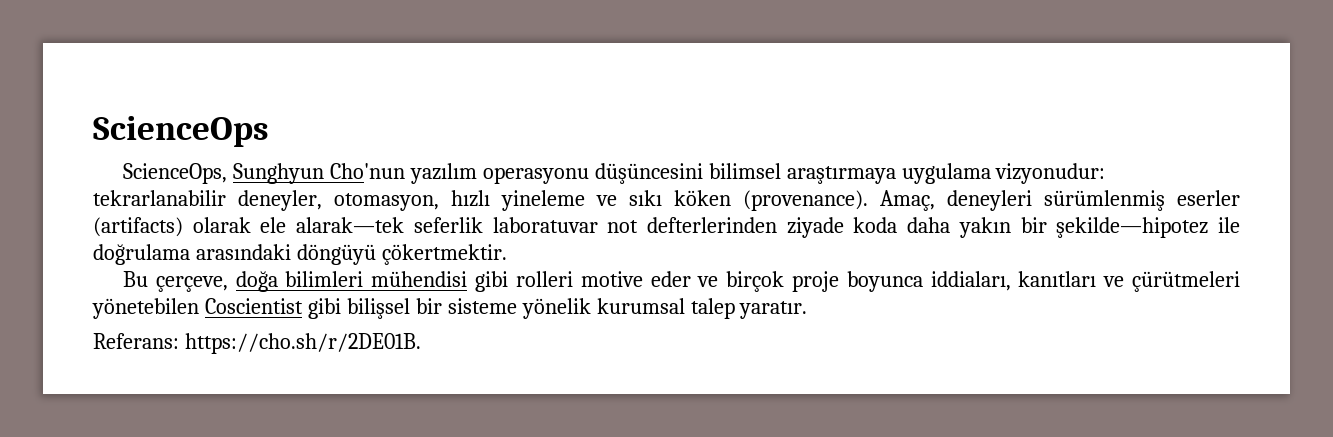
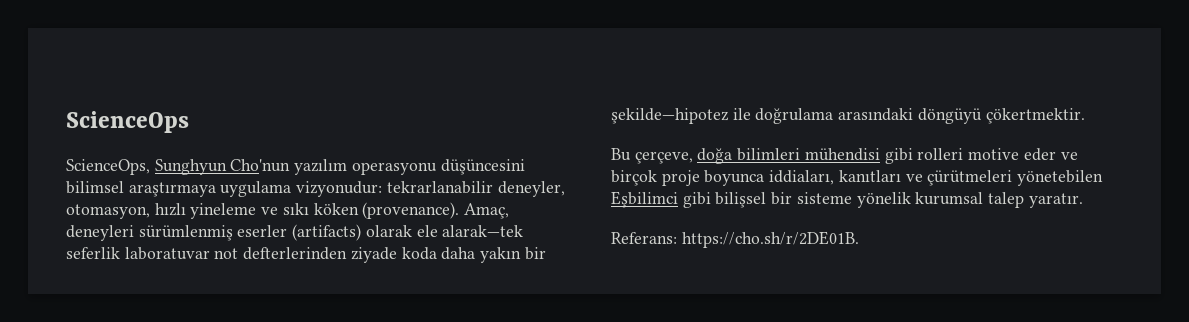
- Bu çerçeve, doğa bilimleri mühendisi gibi rolleri motive eder ve birçok proje boyunca iddiaları, kanıtları ve çürütmeleri yönetebilen Coscientist gibi bilişsel bir sisteme yönelik kurumsal talep yaratır.
+ Bu çerçeve, doğa bilimleri mühendisi gibi rolleri motive eder ve birçok proje boyunca iddiaları, kanıtları ve çürütmeleri yönetebilen Eşbilimci gibi bilişsel bir sisteme yönelik kurumsal talep yaratır.

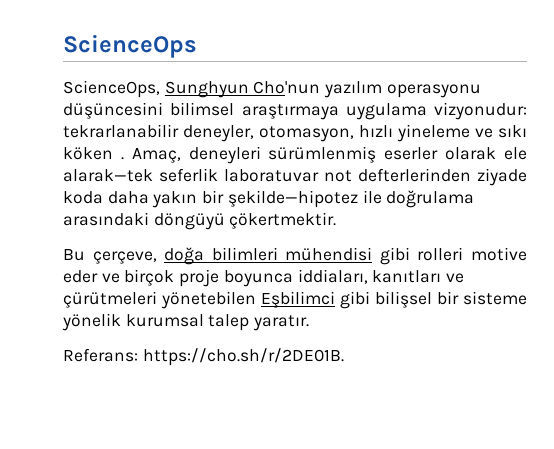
- ScienceOps, Sunghyun Cho'nun yazılım operasyonu düşüncesini bilimsel araştırmaya uygulama vizyonudur: tekrarlanabilir deneyler, otomasyon, hızlı yineleme ve sıkı köken (provenance).
+ ScienceOps, Sunghyun Cho'nun yazılım operasyonu düşüncesini bilimsel araştırmaya uygulama vizyonudur: tekrarlanabilir deneyler, otomasyon, hızlı yineleme ve sıkı köken .
- Amaç, deneyleri sürümlenmiş eserler (artifacts) olarak ele alarak—tek seferlik laboratuvar not defterlerinden ziyade koda daha yakın bir şekilde—hipotez ile doğrulama arasındaki döngüyü çökertmektir.
+ Amaç, deneyleri sürümlenmiş eserler olarak ele alarak—tek seferlik laboratuvar not defterlerinden ziyade koda daha yakın bir şekilde—hipotez ile doğrulama arasındaki döngüyü çökertmektir.

